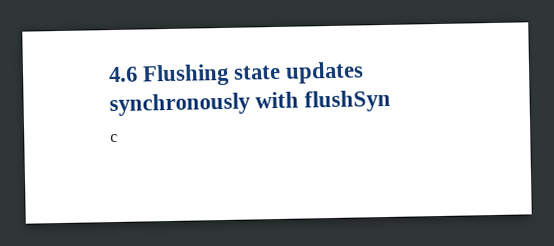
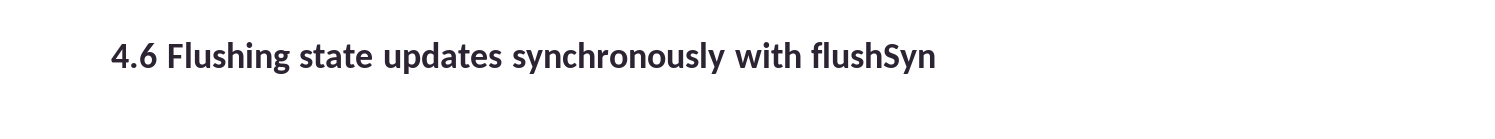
- c

